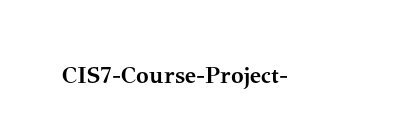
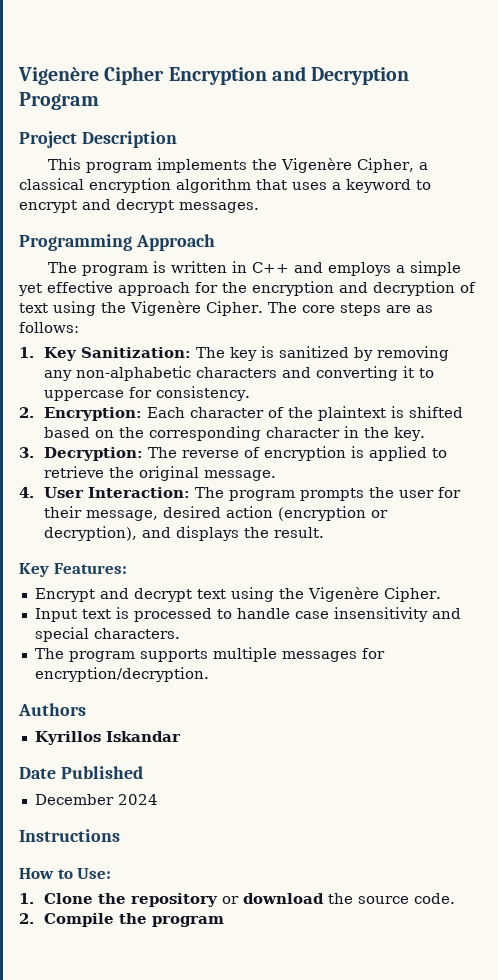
- CIS7-Course-Project-
+ Vigenère Cipher Encryption and Decryption Program
+ Project Description
+ This program implements the Vigenère Cipher, a classical encryption algorithm that uses a keyword to encrypt and decrypt messages.
+ Programming Approach
+ The program is written in C++ and employs a simple yet effective approach for the encryption and decryption of text using the Vigenère Cipher. The core steps are as follows:
+ 1. Key Sanitization: The key is sanitized by removing any non-alphabetic characters and converting it to uppercase for consistency.
+ 2. Encryption: Each character of the plaintext is shifted based on the corresponding character in the key.
+ 3. Decryption: The reverse of encryption is applied to retrieve the original message.
+ 4. User Interaction: The program prompts the user for their message, desired action (encryption or decryption), and displays the result.
+ Key Features:
+ Encrypt and decrypt text using the Vigenère Cipher.
+ Input text is processed to handle case insensitivity and special characters.
+ The program supports multiple messages for encryption/decryption.
+ Authors
+ Kyrillos Iskandar
+ Date Published
+ December 2024
+ Instructions
+ How to Use:
+ 1. Clone the repository or download the source code.
+ 2. Compile the program

